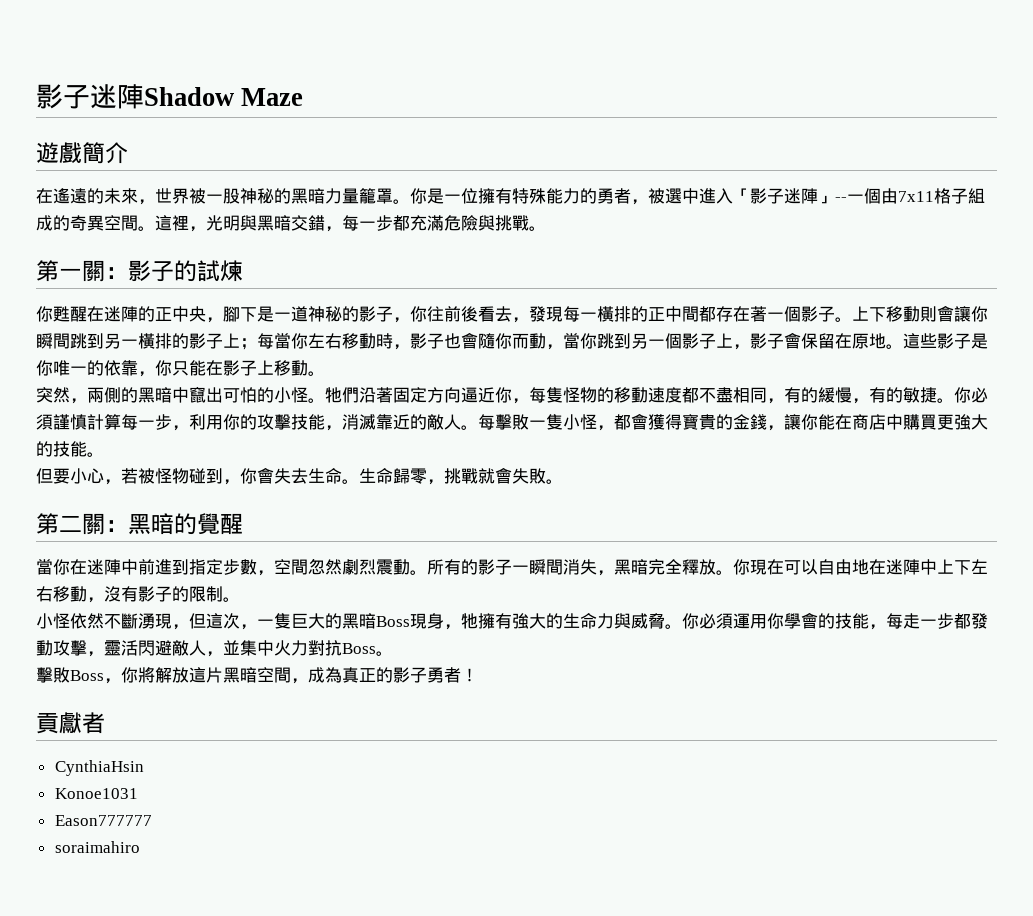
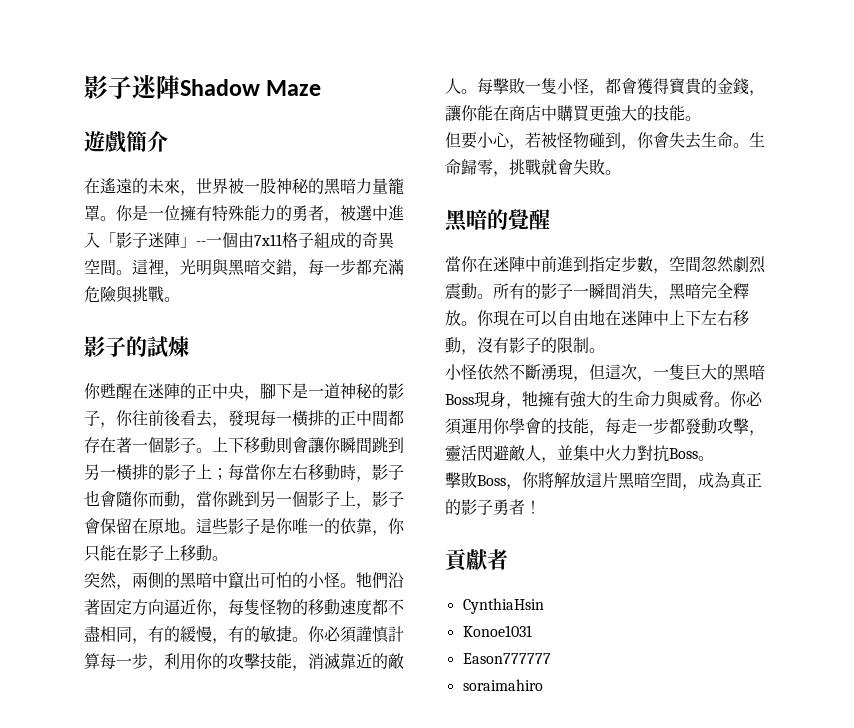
- 第一關：影子的試煉
+ 影子的試煉
- 第二關：黑暗的覺醒
+ 黑暗的覺醒

